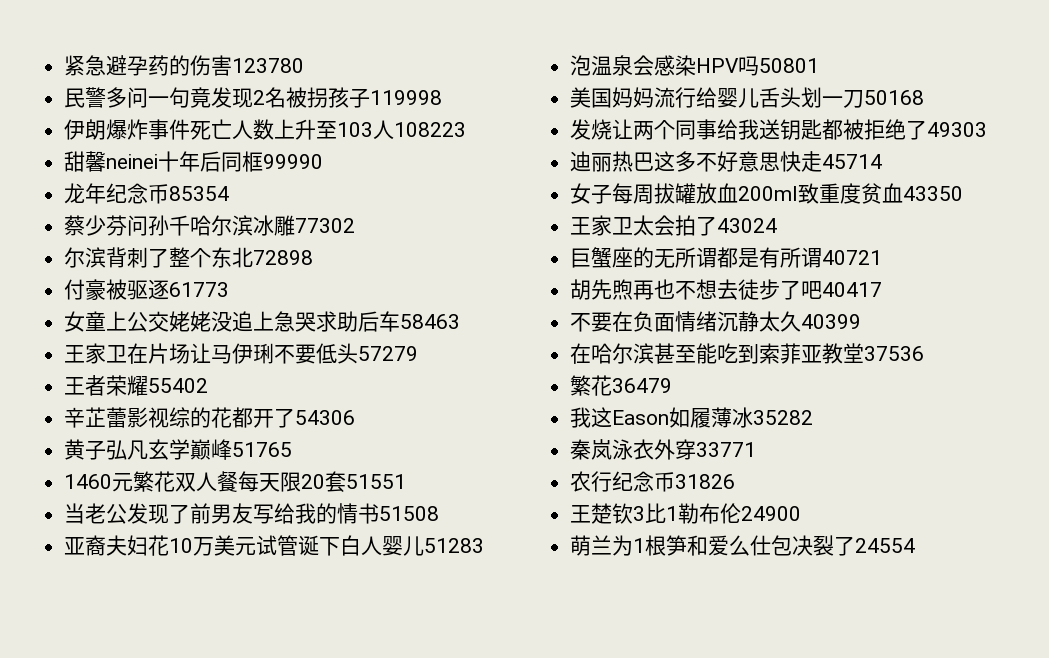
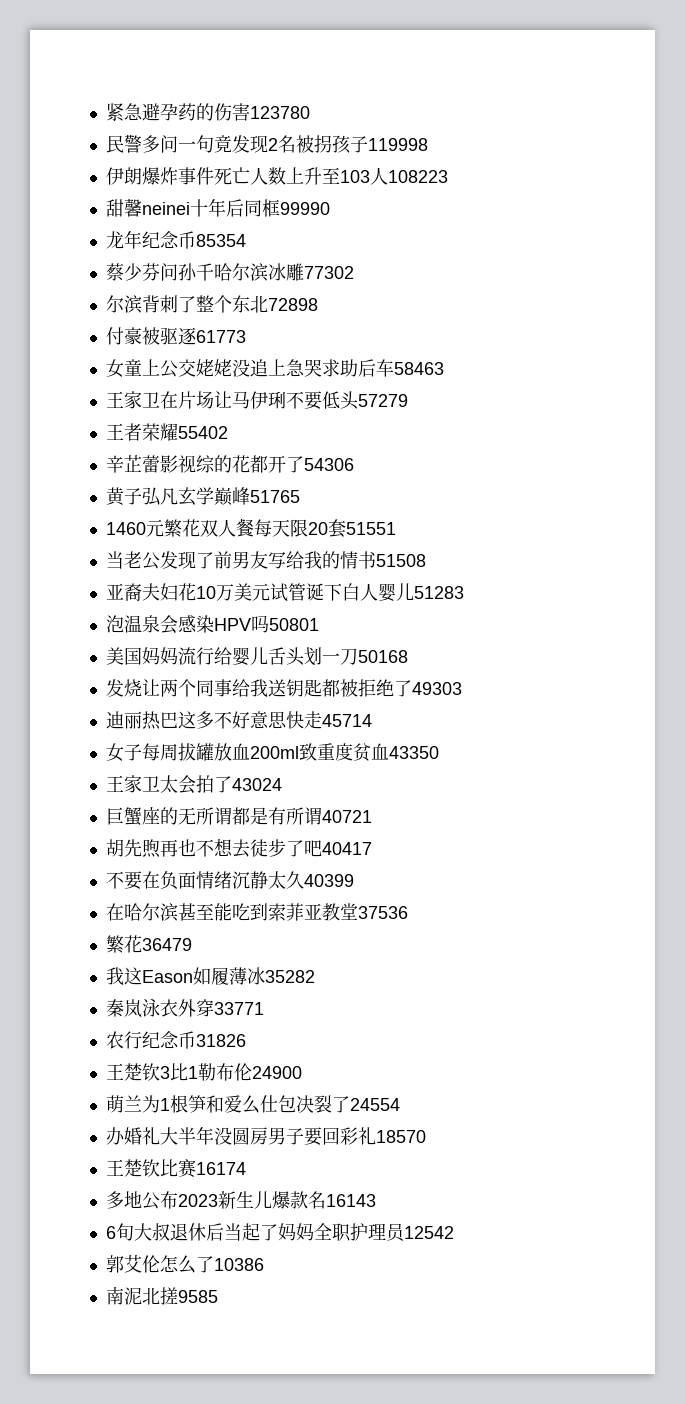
+ 办婚礼大半年没圆房男子要回彩礼18570
+ 王楚钦比赛16174
+ 多地公布2023新生儿爆款名16143
+ 6旬大叔退休后当起了妈妈全职护理员12542
+ 郭艾伦怎么了10386
+ 南泥北搓9585

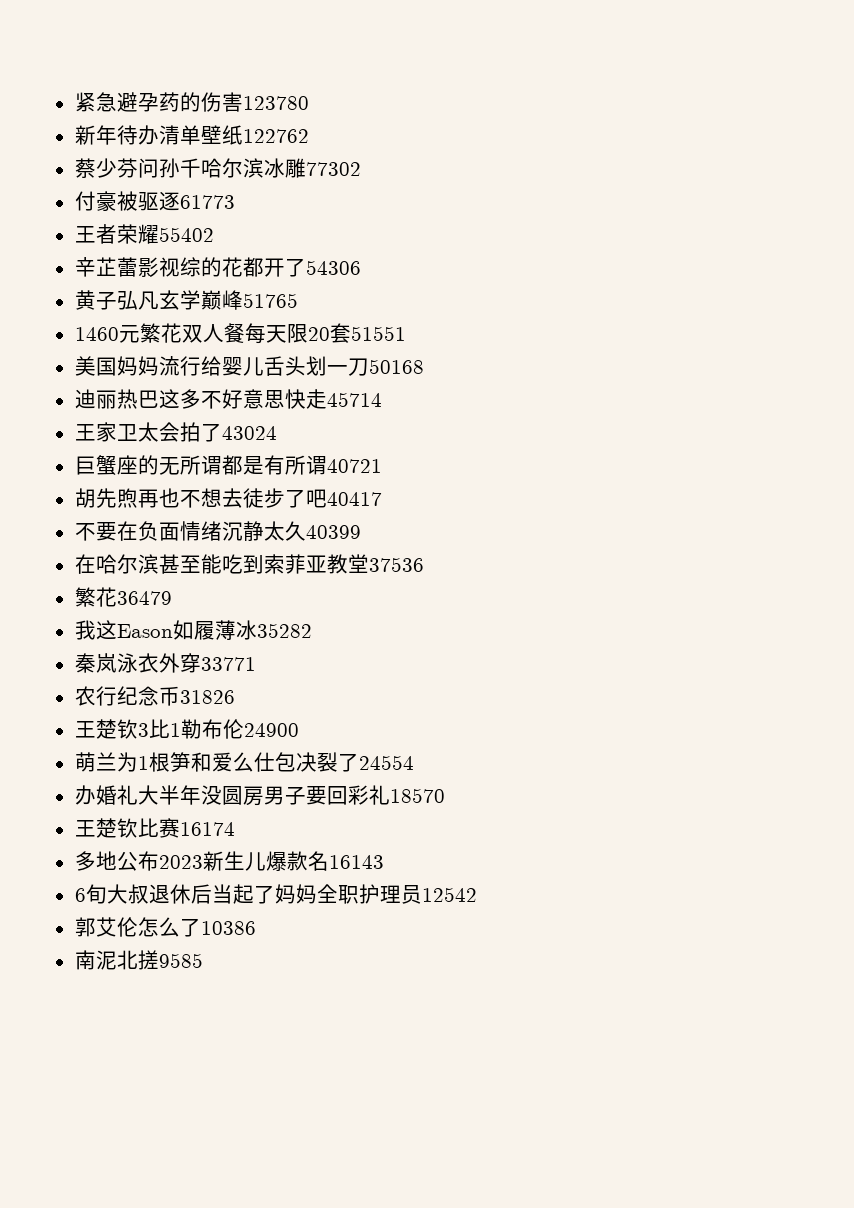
- 民警多问一句竟发现2名被拐孩子119998
- 伊朗爆炸事件死亡人数上升至103人108223
- 甜馨neinei十年后同框99990
- 龙年纪念币85354
+ 新年待办清单壁纸122762
- 尔滨背刺了整个东北72898
  付豪被驱逐61773
- 女童上公交姥姥没追上急哭求助后车58463
- 王家卫在片场让马伊琍不要低头57279
- 当老公发现了前男友写给我的情书51508
- 亚裔夫妇花10万美元试管诞下白人婴儿51283
- 泡温泉会感染HPV吗50801
- 发烧让两个同事给我送钥匙都被拒绝了49303
- 女子每周拔罐放血200ml致重度贫血43350

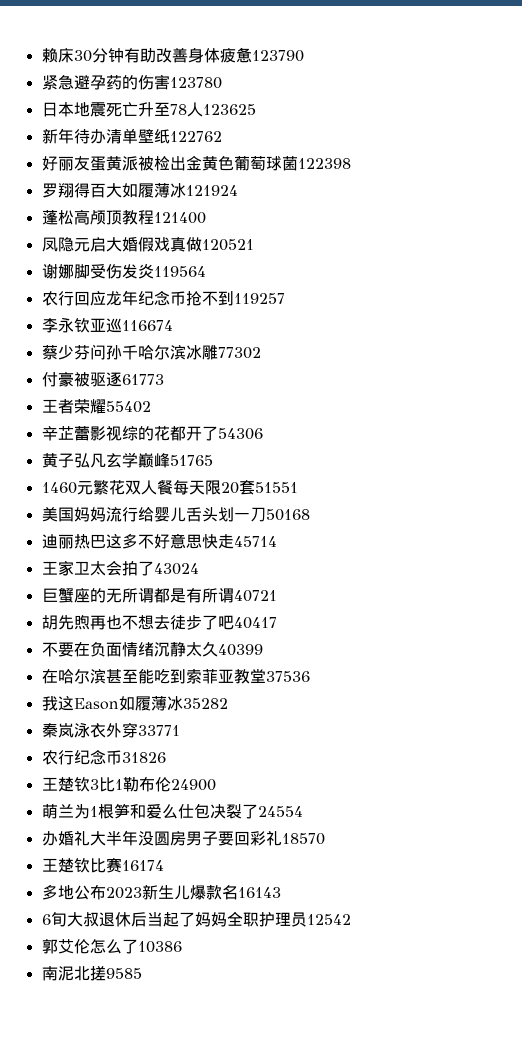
+ 赖床30分钟有助改善身体疲惫123790
+ 日本地震死亡升至78人123625
+ 好丽友蛋黄派被检出金黄色葡萄球菌122398
+ 罗翔得百大如履薄冰121924
+ 蓬松高颅顶教程121400
+ 凤隐元启大婚假戏真做120521
+ 谢娜脚受伤发炎119564
+ 农行回应龙年纪念币抢不到119257
+ 李永钦亚巡116674
- 繁花36479

